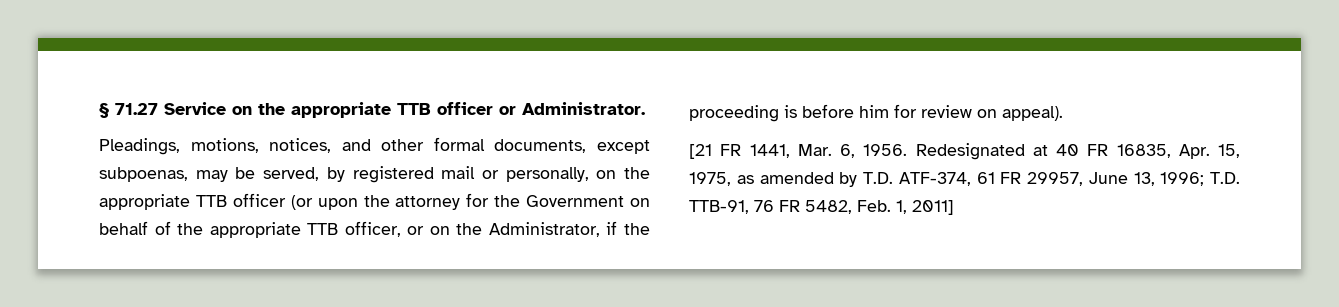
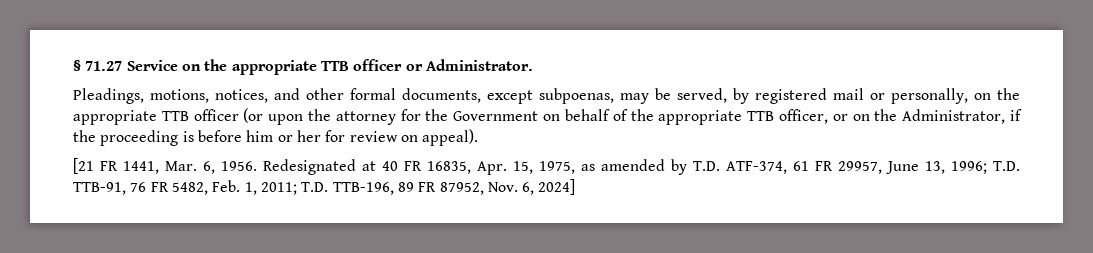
- Pleadings, motions, notices, and other formal documents, except subpoenas, may be served, by registered mail or personally, on the appropriate TTB officer (or upon the attorney for the Government on behalf of the appropriate TTB officer, or on the Administrator, if the proceeding is before him for review on appeal).
+ Pleadings, motions, notices, and other formal documents, except subpoenas, may be served, by registered mail or personally, on the appropriate TTB officer (or upon the attorney for the Government on behalf of the appropriate TTB officer, or on the Administrator, if the proceeding is before him or her for review on appeal).
- Redesignated at 40 FR 16835, Apr. 15, 1975, as amended by T.D. ATF-374, 61 FR 29957, June 13, 1996; T.D. TTB-91, 76 FR 5482, Feb. 1, 2011]
+ Redesignated at 40 FR 16835, Apr. 15, 1975, as amended by T.D. ATF-374, 61 FR 29957, June 13, 1996; T.D. TTB-91, 76 FR 5482, Feb. 1, 2011; T.D. TTB-196, 89 FR 87952, Nov. 6, 2024]

